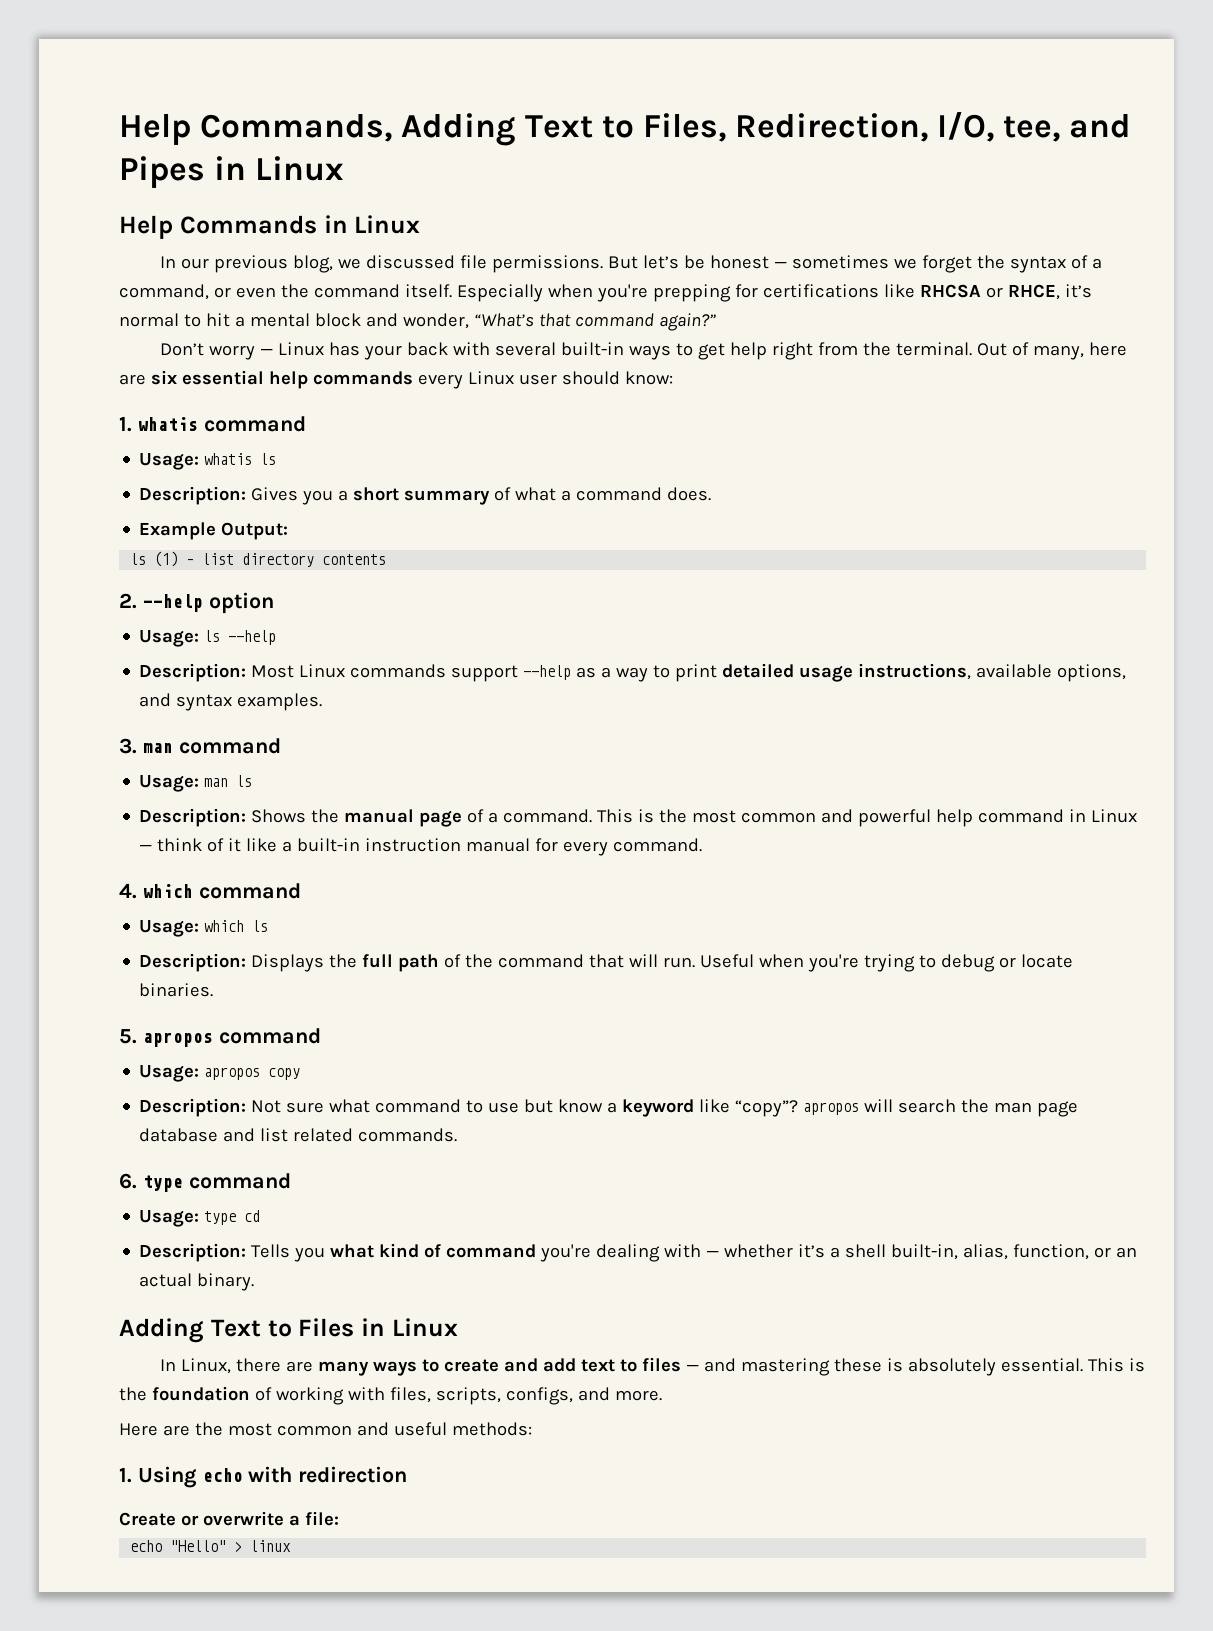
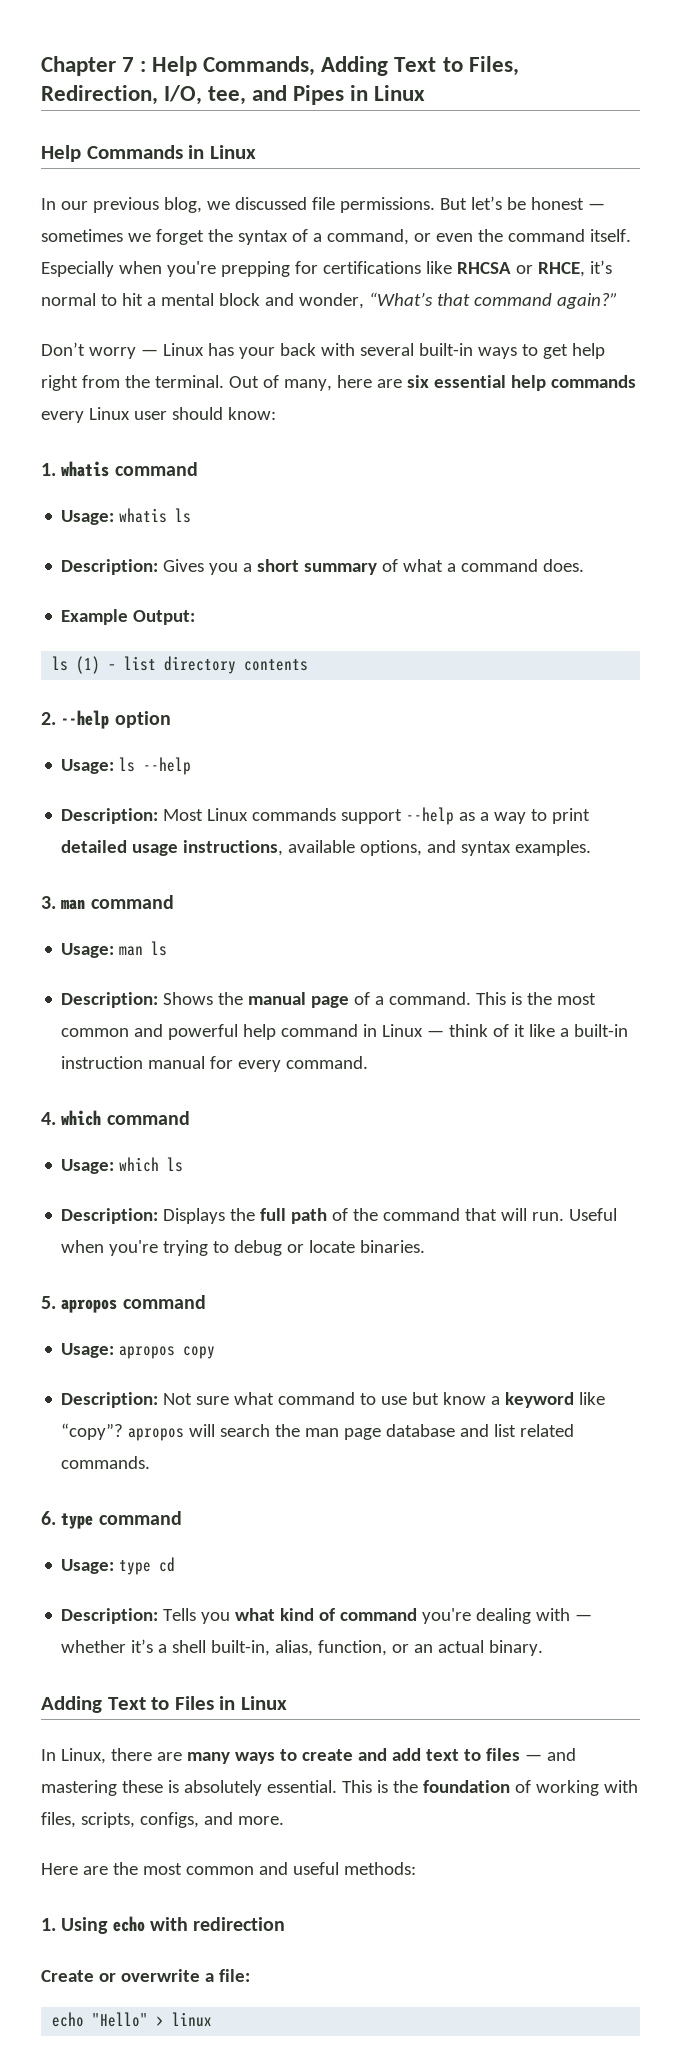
- Help Commands, Adding Text to Files, Redirection, I/O, tee, and Pipes in Linux
+ Chapter 7 : Help Commands, Adding Text to Files, Redirection, I/O, tee, and Pipes in Linux

